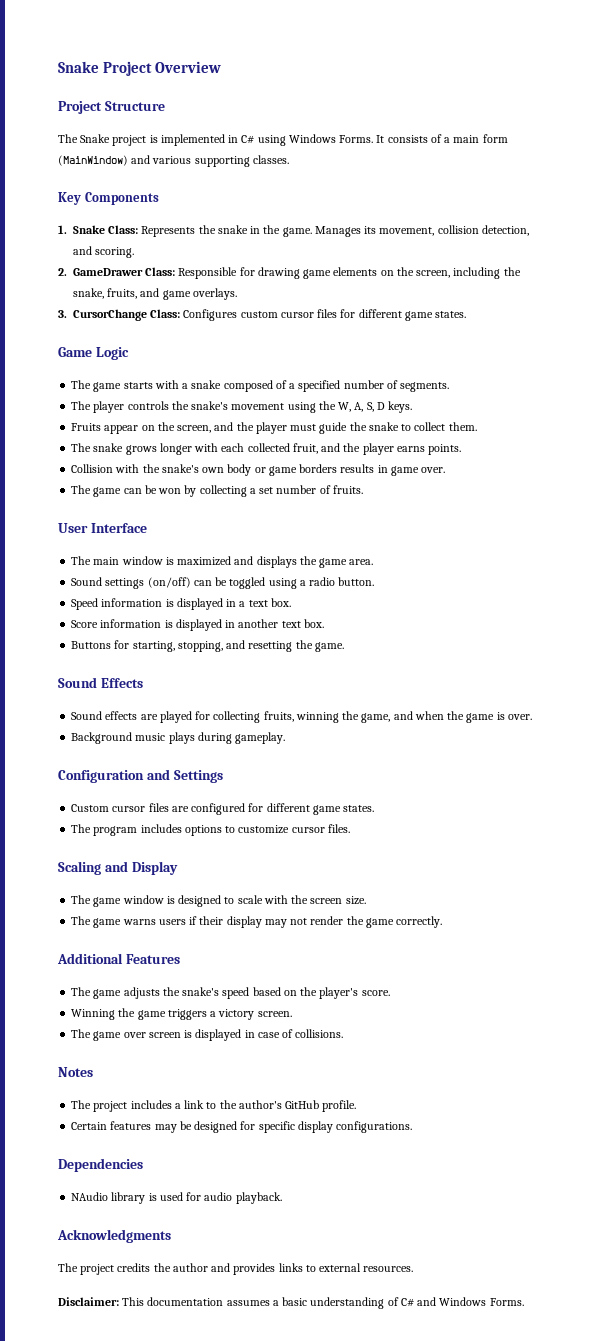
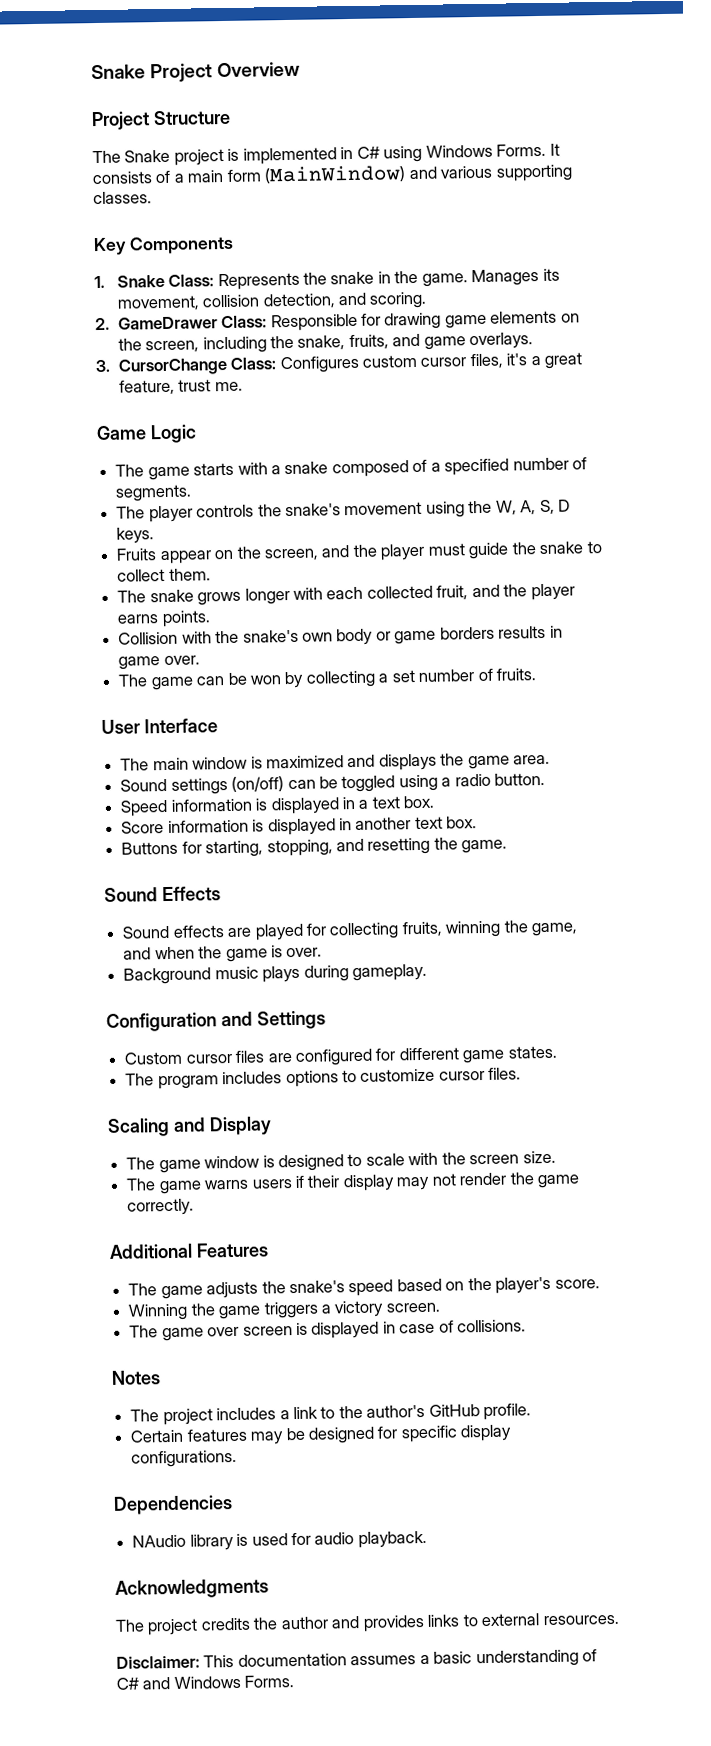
- 3. CursorChange Class: Configures custom cursor files for different game states.
+ 3. CursorChange Class: Configures custom cursor files, it's a great feature, trust me.

